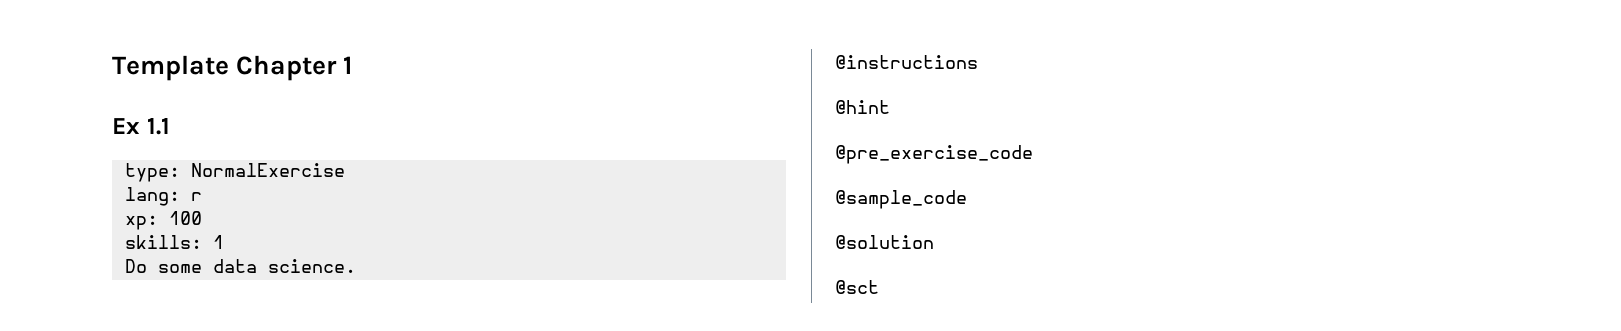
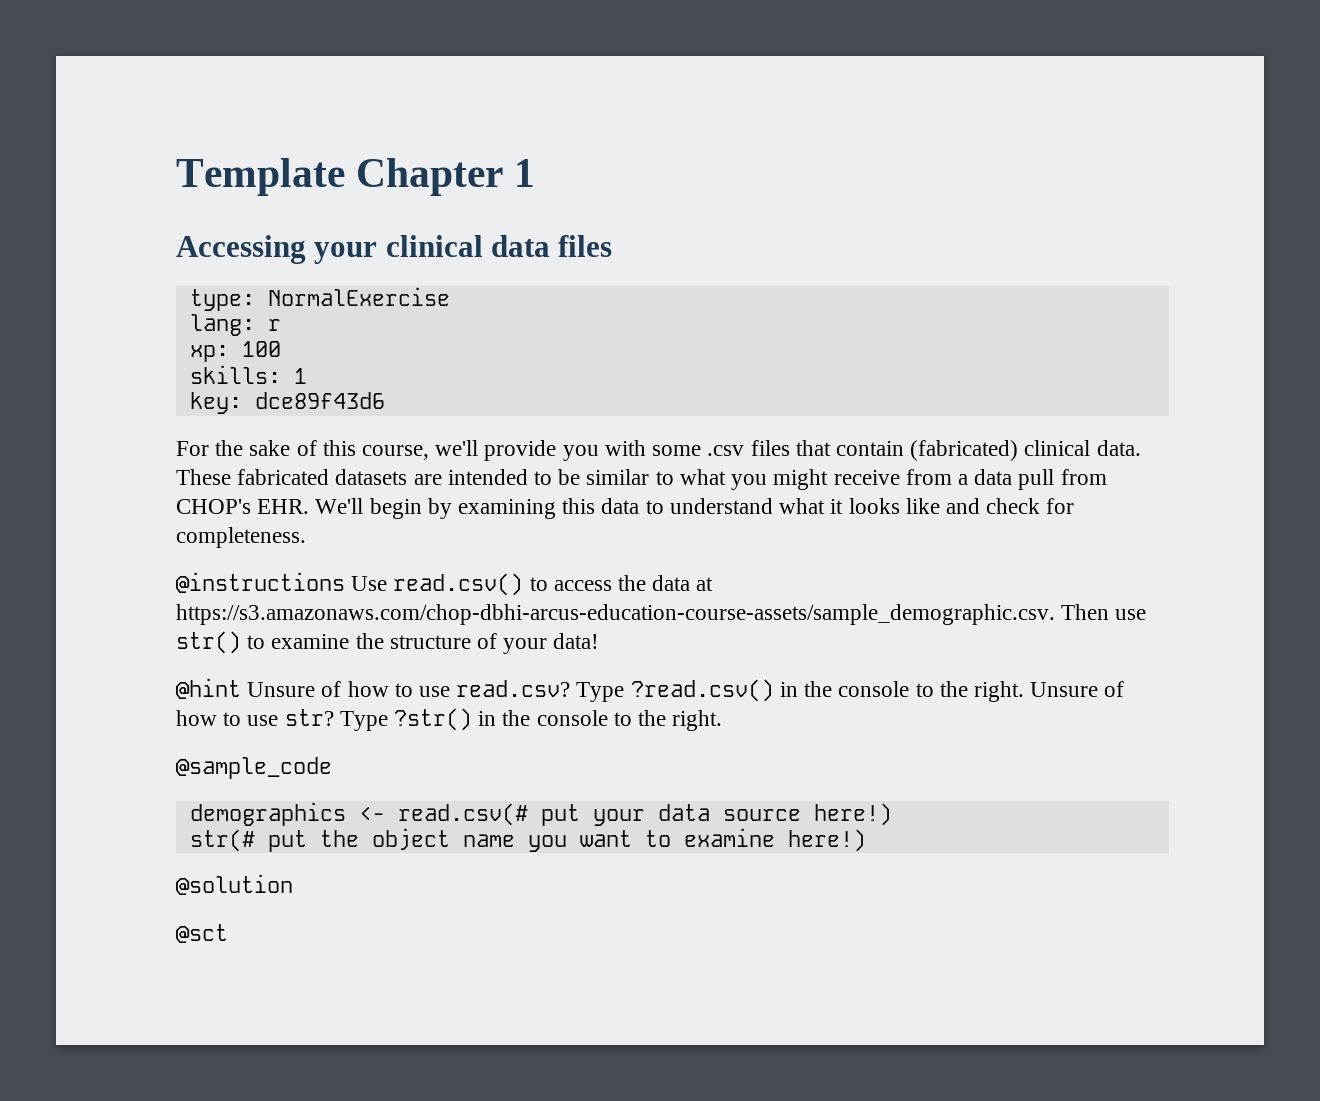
- Ex 1.1
+ Accessing your clinical data files
- Do some data science.
- @instructions
- @hint
- @pre_exercise_code
+ key: dce89f43d6
+ For the sake of this course, we'll provide you with some .csv files that contain (fabricated) clinical data. These fabricated datasets are intended to be similar to what you might receive from a data pull from CHOP's EHR. We'll begin by examining this data to understand what it looks like and check for completeness.
+ @instructions Use read.csv() to access the data at https://s3.amazonaws.com/chop-dbhi-arcus-education-course-assets/sample_demographic.csv. Then use str() to examine the structure of your data!
+ @hint Unsure of how to use read.csv? Type ?read.csv() in the console to the right. Unsure of how to use str? Type ?str() in the console to the right.
  @sample_code
+ demographics <- read.csv(# put your data source here!)
+ str(# put the object name you want to examine here!)

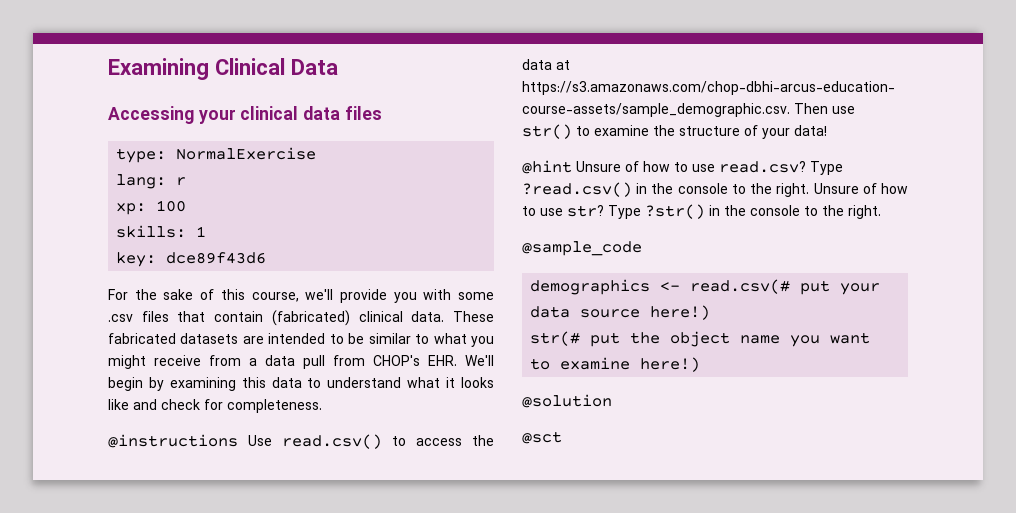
- Template Chapter 1
+ Examining Clinical Data

